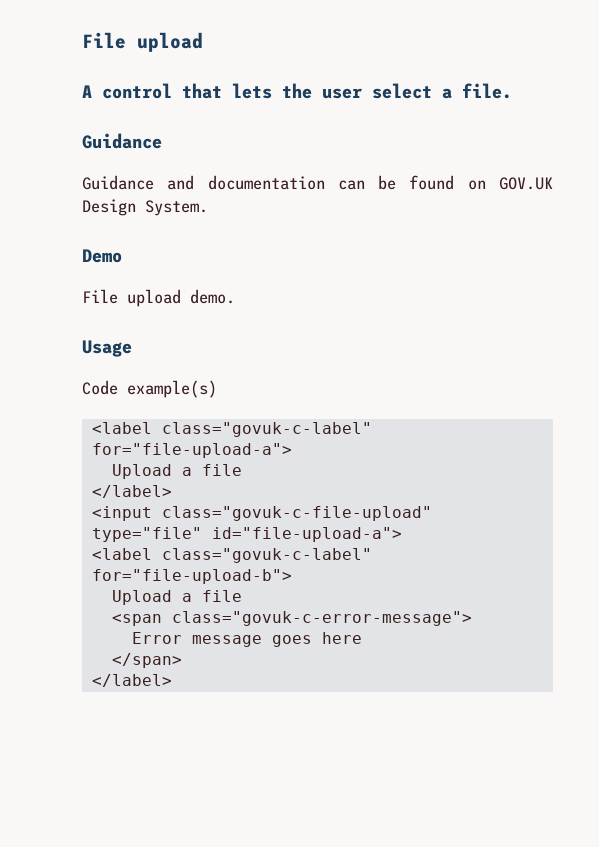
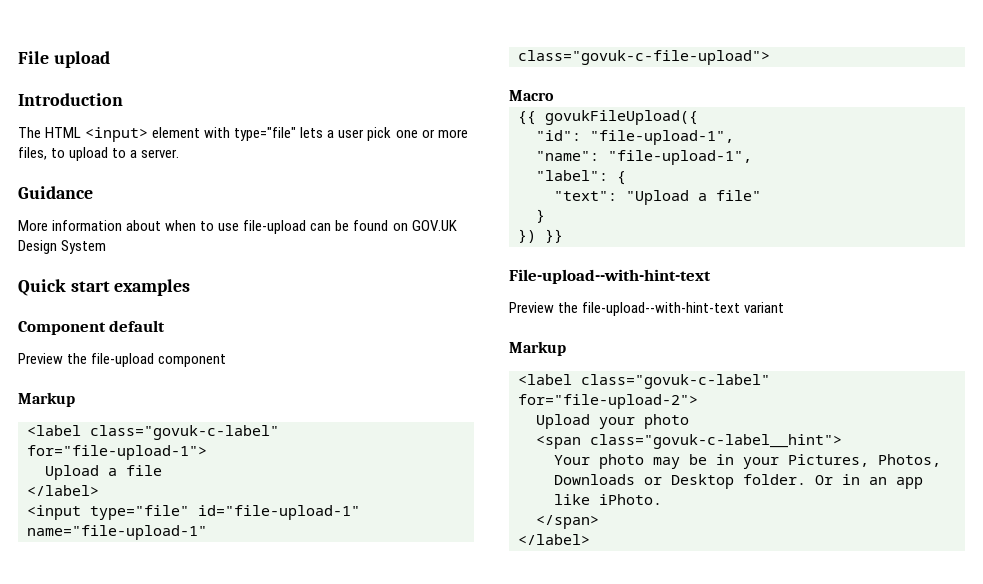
- A control that lets the user select a file.
+ Introduction
+ The HTML <input> element with type="file" lets a user pick one or more files, to upload to a server.
  Guidance
- Guidance and documentation can be found on GOV.UK Design System.
- Demo
- File upload demo.
- Usage
- Code example(s)
- <label class="govuk-c-label" for="file-upload-a">
+ More information about when to use file-upload can be found on GOV.UK Design System
+ Quick start examples
+ Component default
+ Preview the file-upload component
+ Markup
+ <label class="govuk-c-label" for="file-upload-1">
- <input class="govuk-c-file-upload" type="file" id="file-upload-a">
- <label class="govuk-c-label" for="file-upload-b">
- Upload a file
+ <input type="file" id="file-upload-1" name="file-upload-1" class="govuk-c-file-upload">
+ Macro
+ {{ govukFileUpload({
+ "id": "file-upload-1",
+ "name": "file-upload-1",
+ "label": {
+ "text": "Upload a file"
+ }
+ }) }}
+ File-upload--with-hint-text
+ Preview the file-upload--with-hint-text variant
+ Markup
+ <label class="govuk-c-label" for="file-upload-2">
+ Upload your photo
- <span class="govuk-c-error-message">
- Error message goes here
+ <span class="govuk-c-label__hint">
+ Your photo may be in your Pictures, Photos, Downloads or Desktop folder. Or in an app like iPhoto.

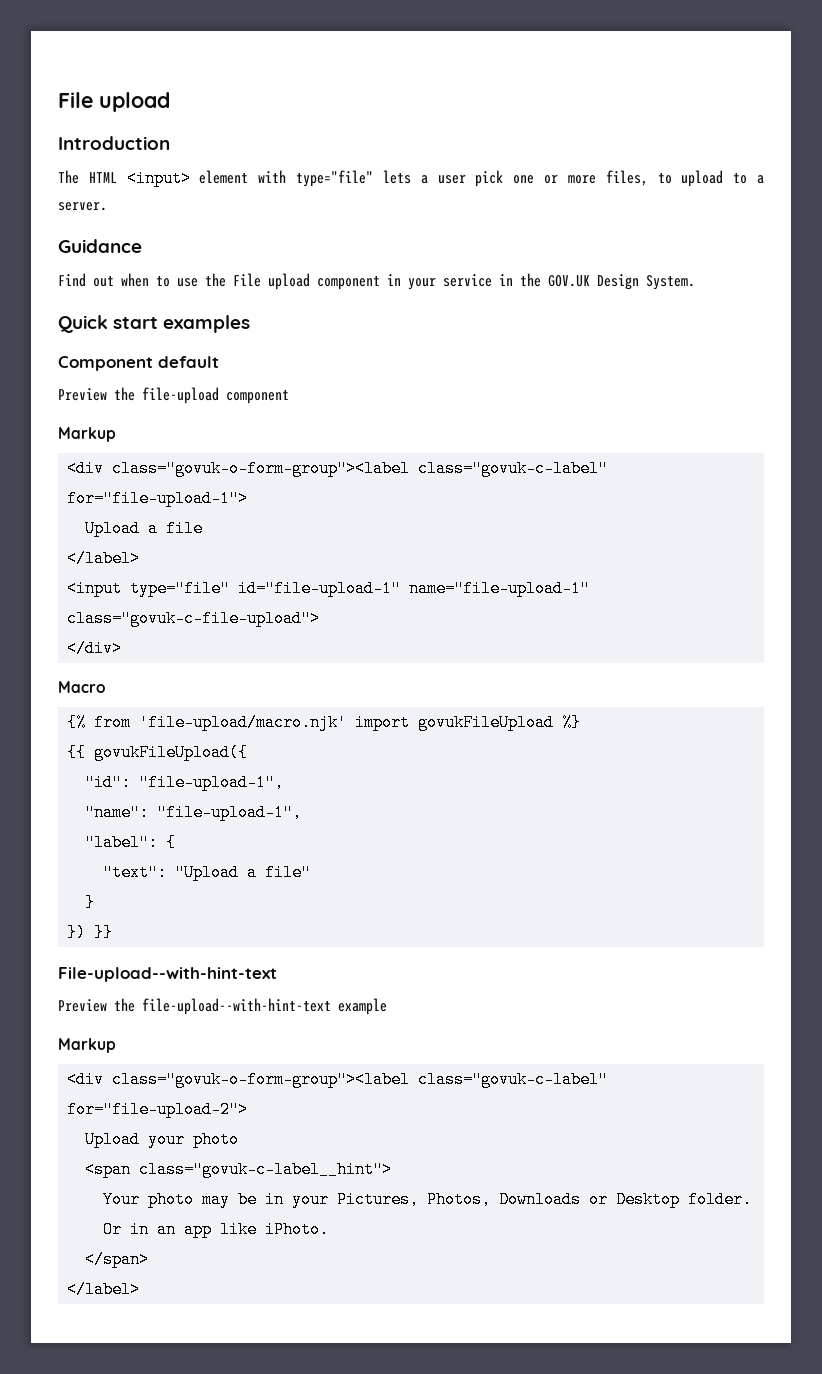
- More information about when to use file-upload can be found on GOV.UK Design System
+ Find out when to use the File upload component in your service in the GOV.UK Design System.
- <label class="govuk-c-label" for="file-upload-1">
+ <div class="govuk-o-form-group"><label class="govuk-c-label" for="file-upload-1">
+ </div>
+ {% from 'file-upload/macro.njk' import govukFileUpload %}
- Preview the file-upload--with-hint-text variant
+ Preview the file-upload--with-hint-text example
  Markup
- <label class="govuk-c-label" for="file-upload-2">
+ <div class="govuk-o-form-group"><label class="govuk-c-label" for="file-upload-2">

